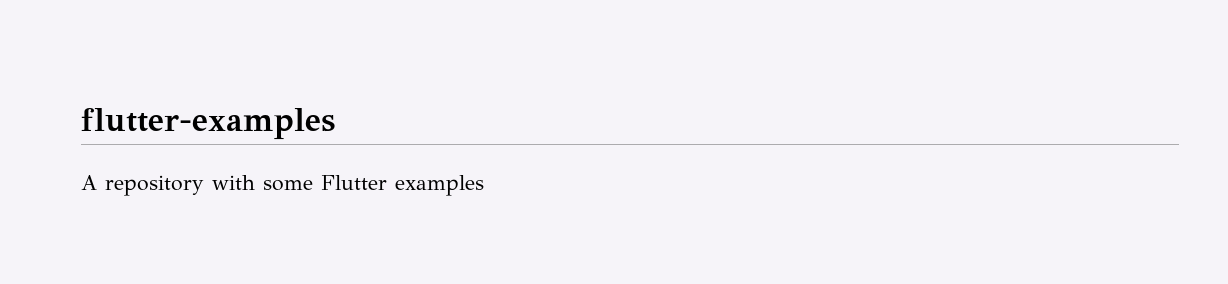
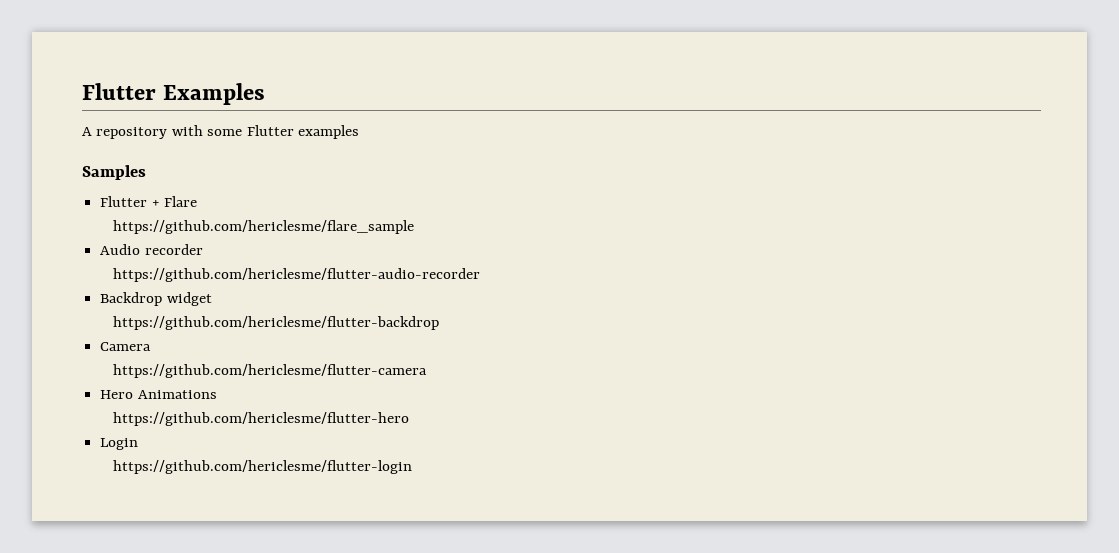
- flutter-examples
+ Flutter Examples
+ Samples
+ Flutter + Flare
+ https://github.com/hericlesme/flare_sample
+ Audio recorder
+ https://github.com/hericlesme/flutter-audio-recorder
+ Backdrop widget
+ https://github.com/hericlesme/flutter-backdrop
+ Camera
+ https://github.com/hericlesme/flutter-camera
+ Hero Animations
+ https://github.com/hericlesme/flutter-hero
+ Login
+ https://github.com/hericlesme/flutter-login

